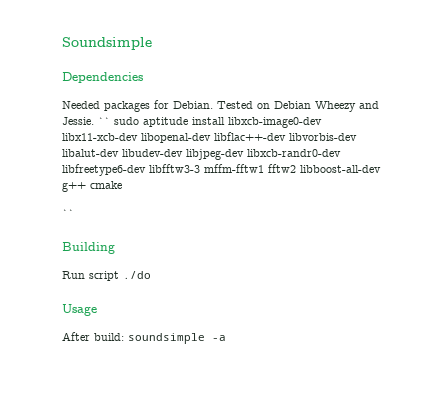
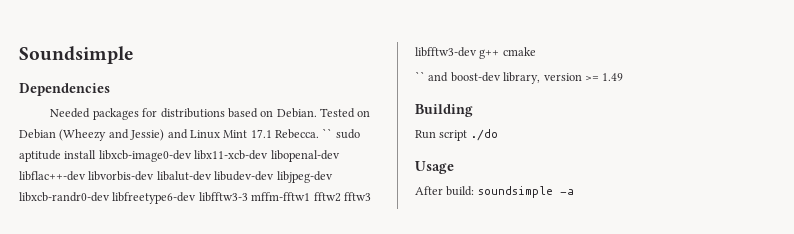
- Needed packages for Debian.
+ Needed packages for distributions based on Debian.
- Tested on Debian Wheezy and Jessie.
+ Tested on Debian (Wheezy and Jessie) and Linux Mint 17.1 Rebecca.
- `` sudo aptitude install libxcb-image0-dev libx11-xcb-dev libopenal-dev libflac++-dev libvorbis-dev libalut-dev libudev-dev libjpeg-dev libxcb-randr0-dev libfreetype6-dev libfftw3-3 mffm-fftw1 fftw2 libboost-all-dev g++ cmake
- ``
+ `` sudo aptitude install libxcb-image0-dev libx11-xcb-dev libopenal-dev libflac++-dev libvorbis-dev libalut-dev libudev-dev libjpeg-dev libxcb-randr0-dev libfreetype6-dev libfftw3-3 mffm-fftw1 fftw2 fftw3 libfftw3-dev g++ cmake
+ `` and boost-dev library, version >= 1.49

